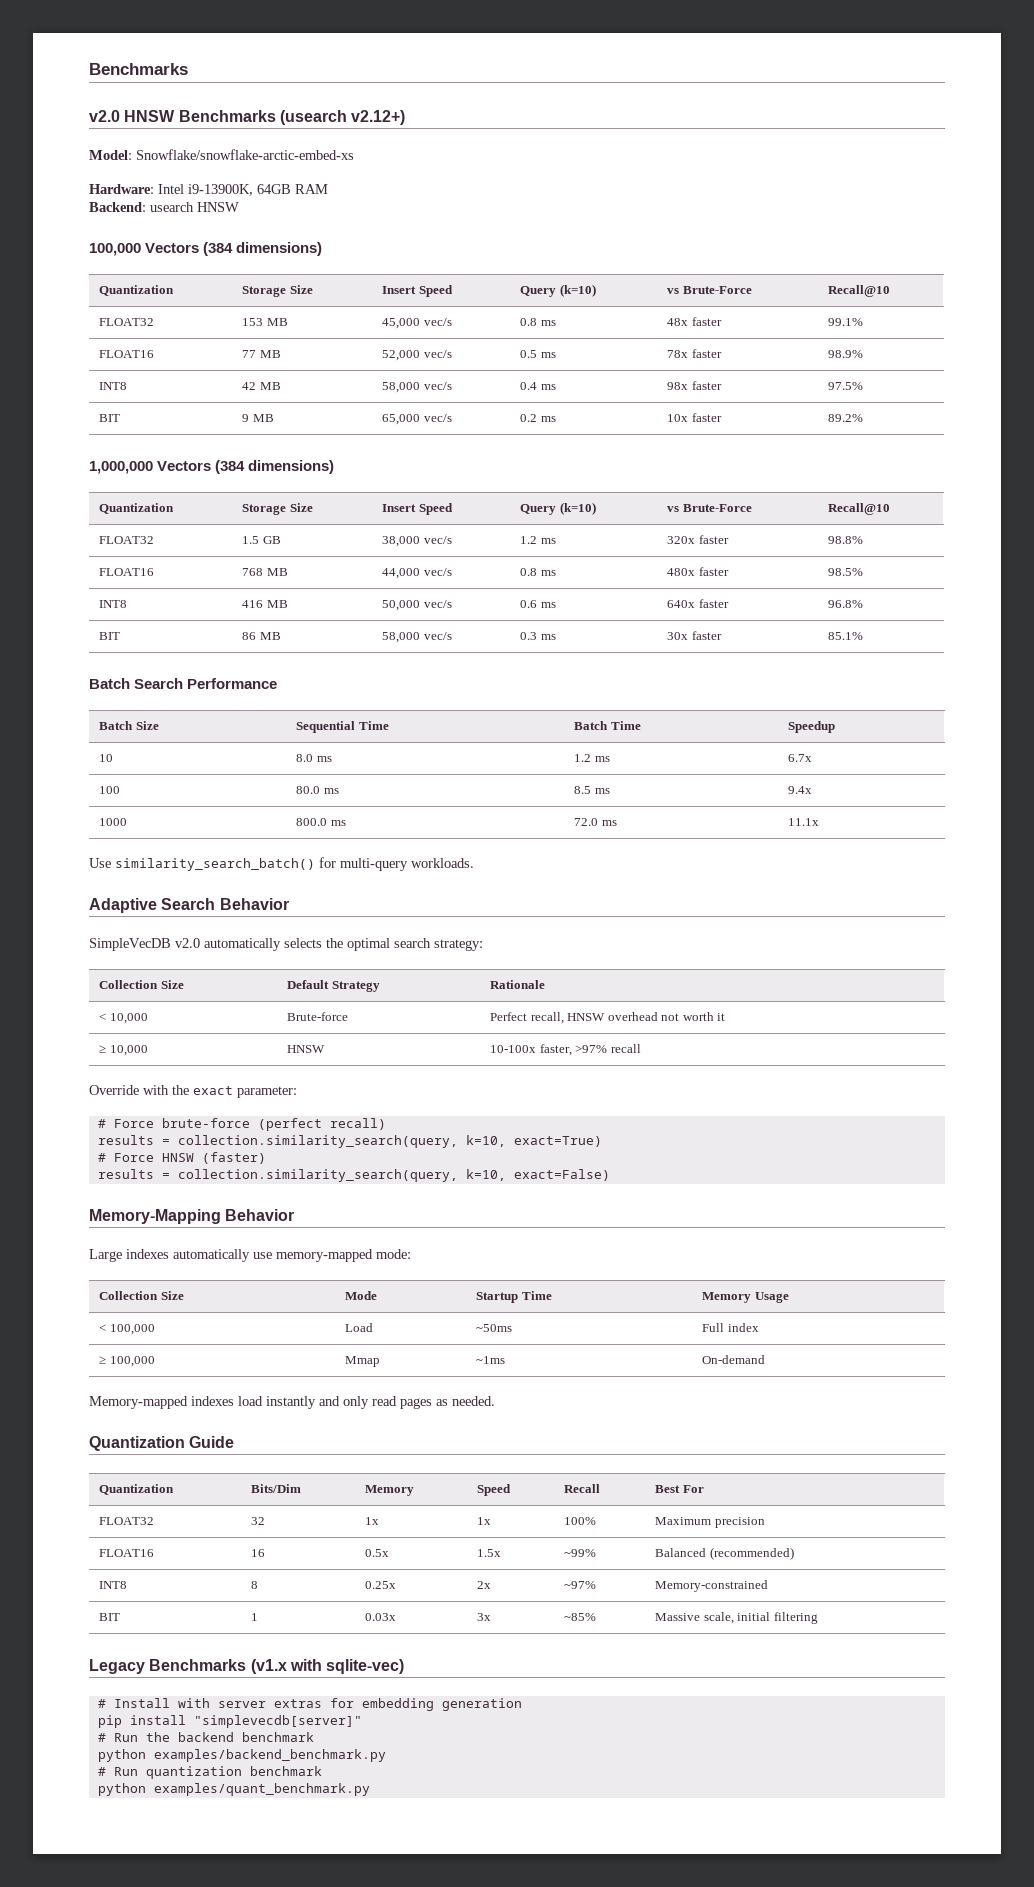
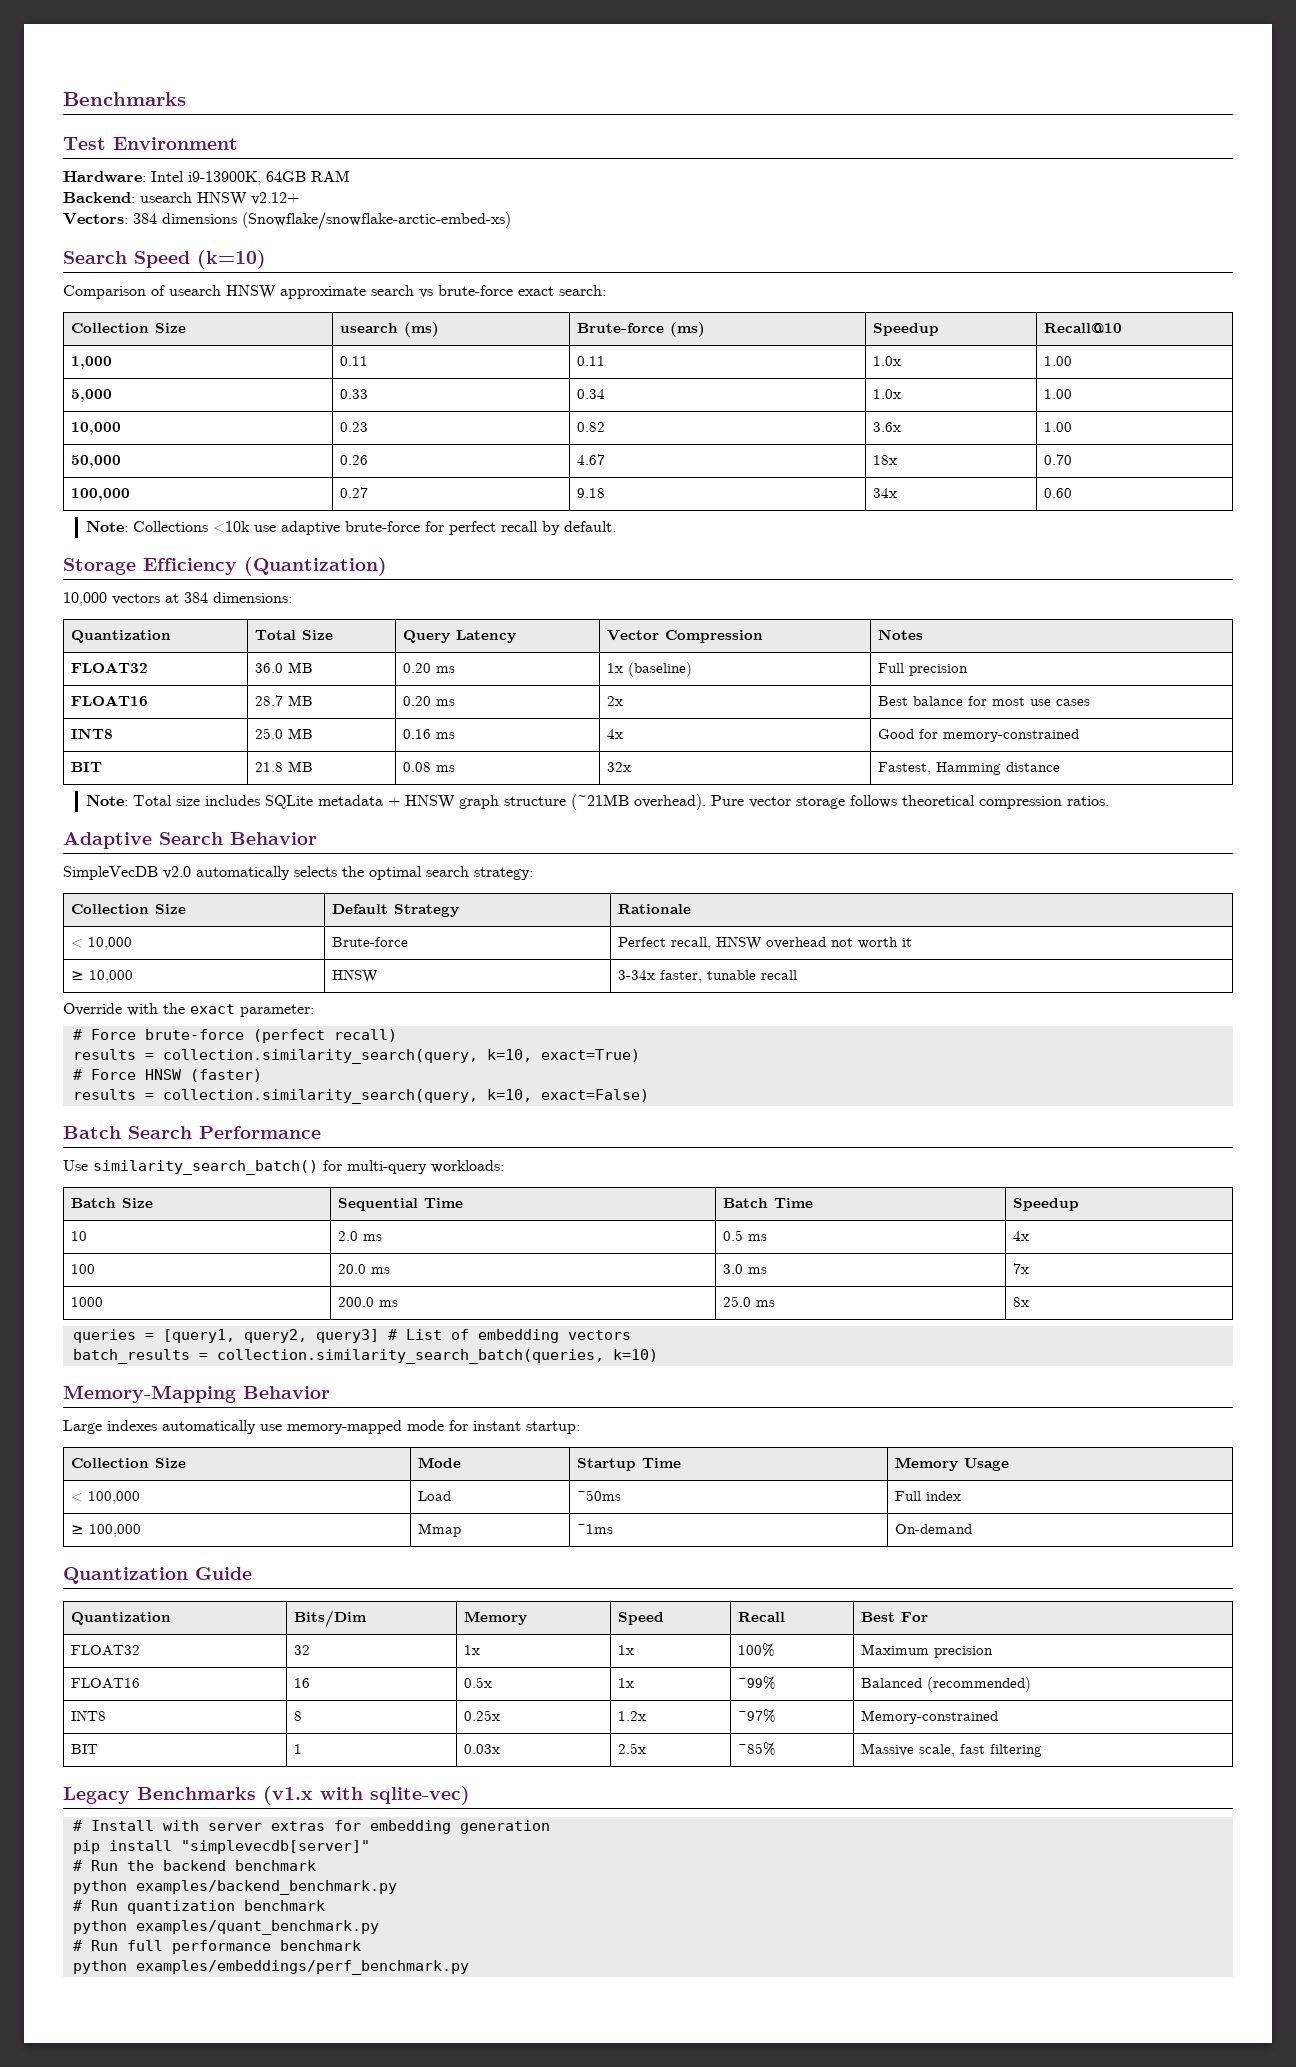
- v2.0 HNSW Benchmarks (usearch v2.12+)
- Model: Snowflake/snowflake-arctic-embed-xs
+ Test Environment
- Backend: usearch HNSW
- 100,000 Vectors (384 dimensions)
- Quantization | Storage Size | Insert Speed | Query (k=10) | vs Brute-Force | Recall@10
- FLOAT32 | 153 MB | 45,000 vec/s | 0.8 ms | 48x faster | 99.1%
- FLOAT16 | 77 MB | 52,000 vec/s | 0.5 ms | 78x faster | 98.9%
- INT8 | 42 MB | 58,000 vec/s | 0.4 ms | 98x faster | 97.5%
- BIT | 9 MB | 65,000 vec/s | 0.2 ms | 10x faster | 89.2%
- 1,000,000 Vectors (384 dimensions)
- Quantization | Storage Size | Insert Speed | Query (k=10) | vs Brute-Force | Recall@10
- FLOAT32 | 1.5 GB | 38,000 vec/s | 1.2 ms | 320x faster | 98.8%
- FLOAT16 | 768 MB | 44,000 vec/s | 0.8 ms | 480x faster | 98.5%
- INT8 | 416 MB | 50,000 vec/s | 0.6 ms | 640x faster | 96.8%
- BIT | 86 MB | 58,000 vec/s | 0.3 ms | 30x faster | 85.1%
- Batch Search Performance
- Batch Size | Sequential Time | Batch Time | Speedup
- 10 | 8.0 ms | 1.2 ms | 6.7x
- 100 | 80.0 ms | 8.5 ms | 9.4x
- 1000 | 800.0 ms | 72.0 ms | 11.1x
- Use similarity_search_batch() for multi-query workloads.
+ Backend: usearch HNSW v2.12+
+ Vectors: 384 dimensions (Snowflake/snowflake-arctic-embed-xs)
+ Search Speed (k=10)
+ Comparison of usearch HNSW approximate search vs brute-force exact search:
+ Collection Size | usearch (ms) | Brute-force (ms) | Speedup | Recall@10
+ 1,000 | 0.11 | 0.11 | 1.0x | 1.00
+ 5,000 | 0.33 | 0.34 | 1.0x | 1.00
+ 10,000 | 0.23 | 0.82 | 3.6x | 1.00
+ 50,000 | 0.26 | 4.67 | 18x | 0.70
+ 100,000 | 0.27 | 9.18 | 34x | 0.60
+ Note: Collections <10k use adaptive brute-force for perfect recall by default.
+ Storage Efficiency (Quantization)
+ 10,000 vectors at 384 dimensions:
+ Quantization | Total Size | Query Latency | Vector Compression | Notes
+ FLOAT32 | 36.0 MB | 0.20 ms | 1x (baseline) | Full precision
+ FLOAT16 | 28.7 MB | 0.20 ms | 2x | Best balance for most use cases
+ INT8 | 25.0 MB | 0.16 ms | 4x | Good for memory-constrained
+ BIT | 21.8 MB | 0.08 ms | 32x | Fastest, Hamming distance
+ Note: Total size includes SQLite metadata + HNSW graph structure (~21MB overhead). Pure vector storage follows theoretical compression ratios.
- ≥ 10,000 | HNSW | 10-100x faster, >97% recall
+ ≥ 10,000 | HNSW | 3-34x faster, tunable recall
+ Batch Search Performance
+ Use similarity_search_batch() for multi-query workloads:
+ Batch Size | Sequential Time | Batch Time | Speedup
+ 10 | 2.0 ms | 0.5 ms | 4x
+ 100 | 20.0 ms | 3.0 ms | 7x
+ 1000 | 200.0 ms | 25.0 ms | 8x
+ queries = [query1, query2, query3] # List of embedding vectors
+ batch_results = collection.similarity_search_batch(queries, k=10)
- Large indexes automatically use memory-mapped mode:
+ Large indexes automatically use memory-mapped mode for instant startup:
- Memory-mapped indexes load instantly and only read pages as needed.
- FLOAT16 | 16 | 0.5x | 1.5x | ~99% | Balanced (recommended)
+ FLOAT16 | 16 | 0.5x | 1x | ~99% | Balanced (recommended)
- INT8 | 8 | 0.25x | 2x | ~97% | Memory-constrained
+ INT8 | 8 | 0.25x | 1.2x | ~97% | Memory-constrained
- BIT | 1 | 0.03x | 3x | ~85% | Massive scale, initial filtering
+ BIT | 1 | 0.03x | 2.5x | ~85% | Massive scale, fast filtering
+ # Run full performance benchmark
+ python examples/embeddings/perf_benchmark.py

